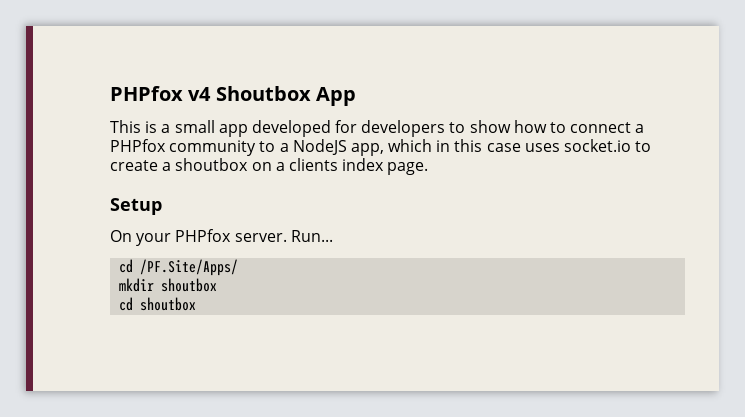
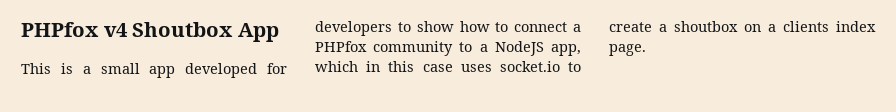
- Setup
- On your PHPfox server. Run...
- cd /PF.Site/Apps/
- mkdir shoutbox
- cd shoutbox

